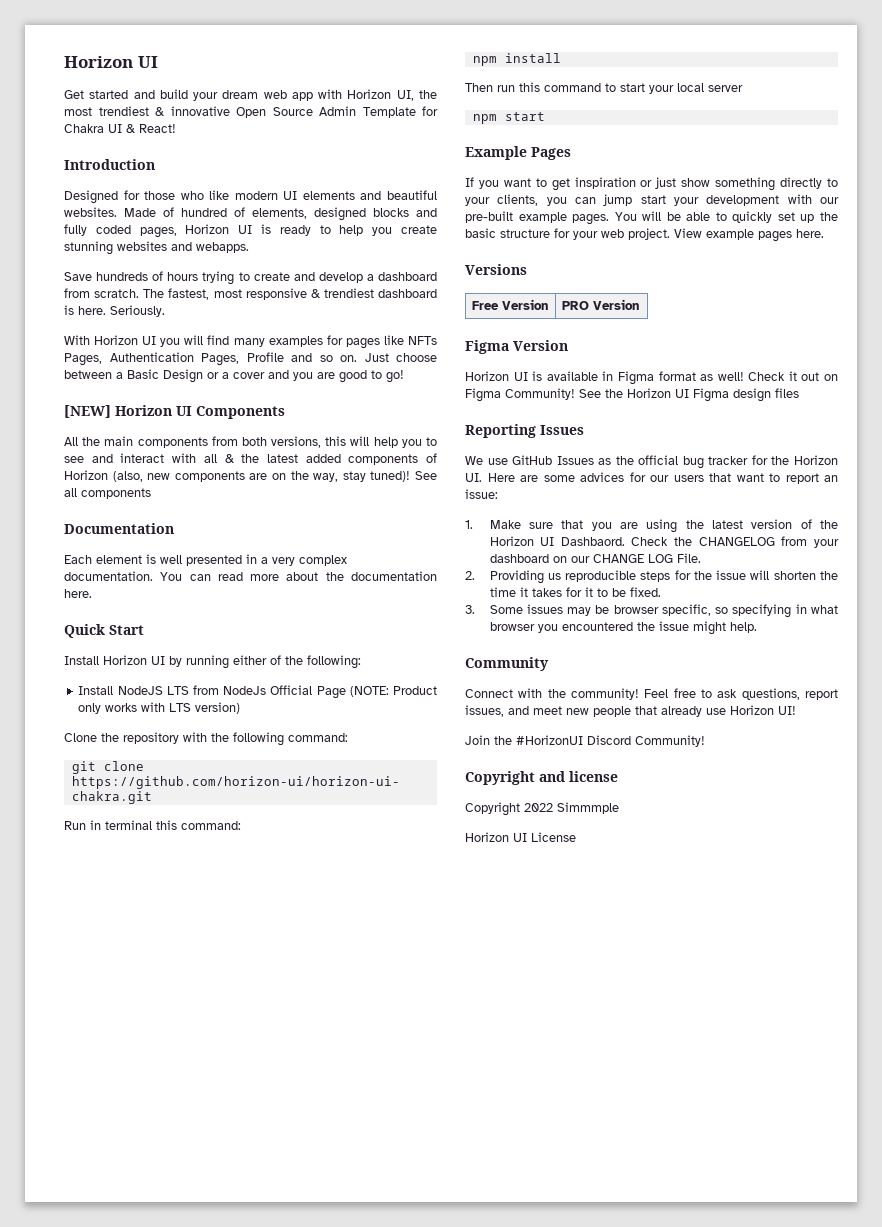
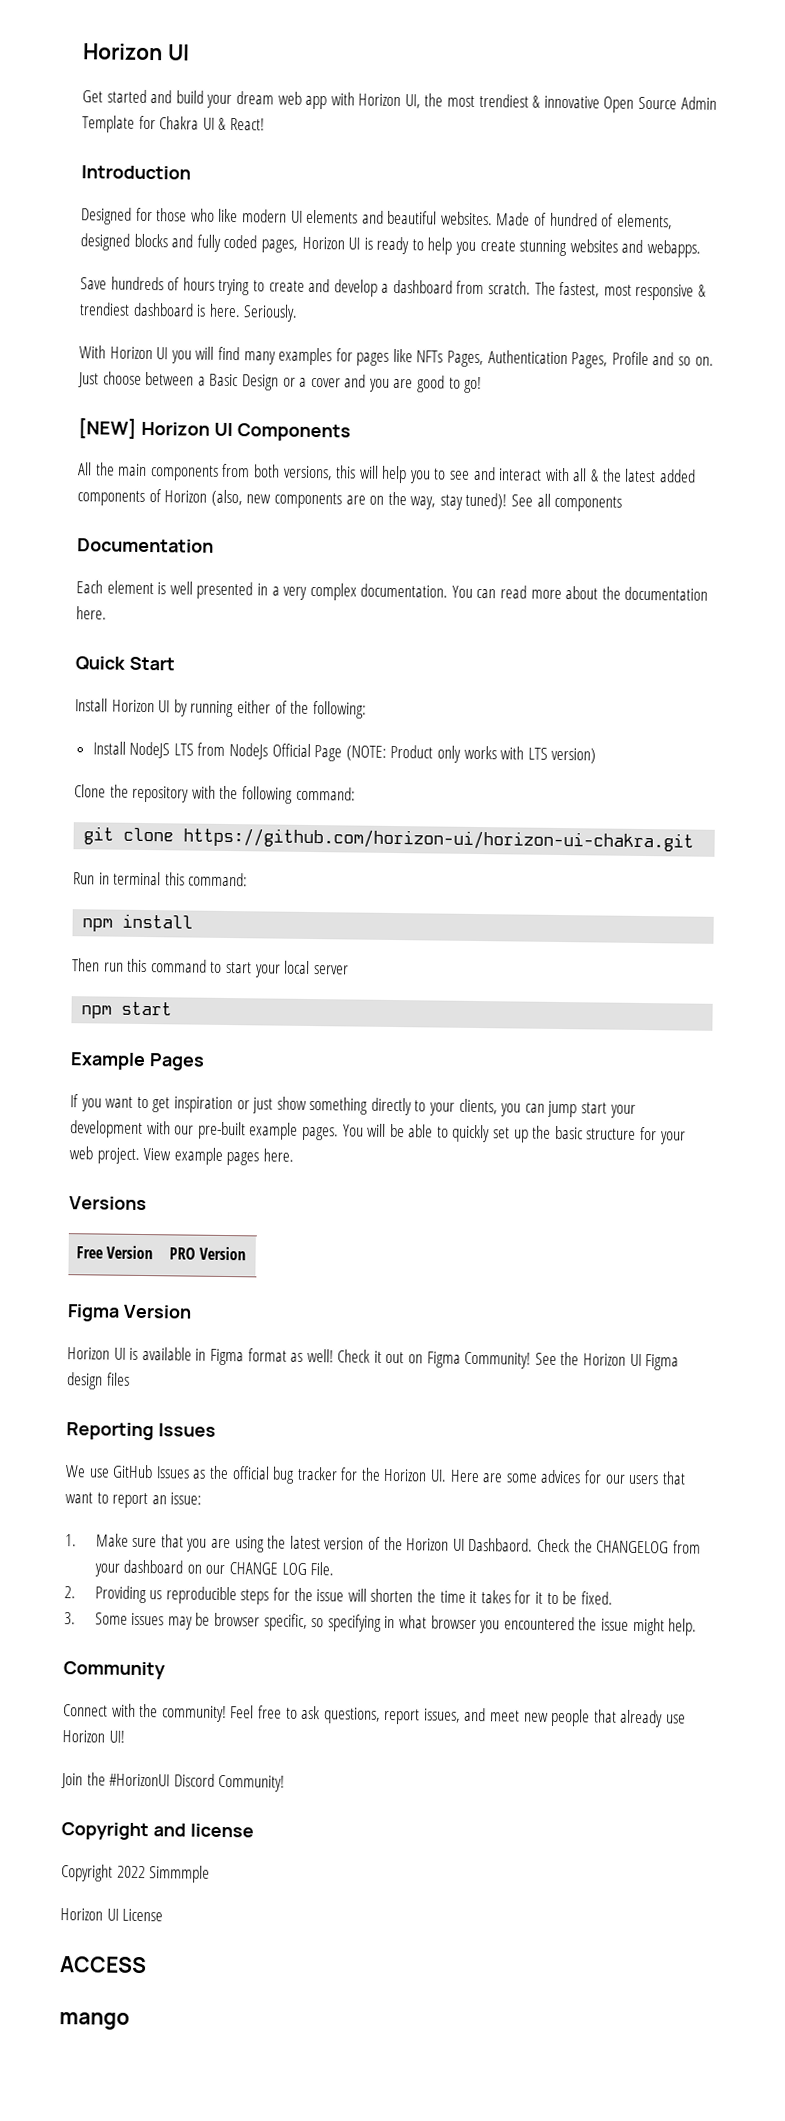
+ ACCESS
+ mango

